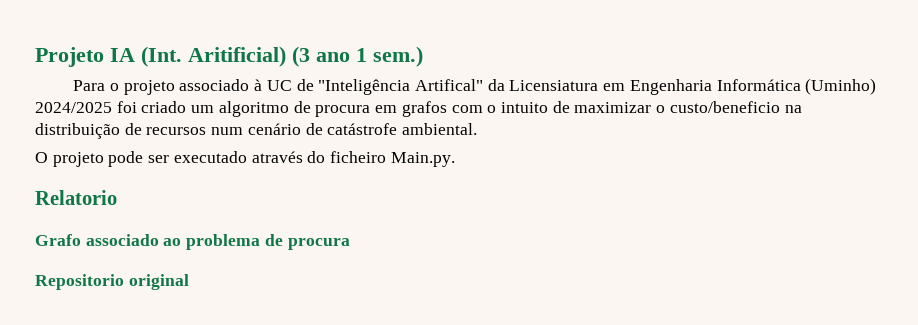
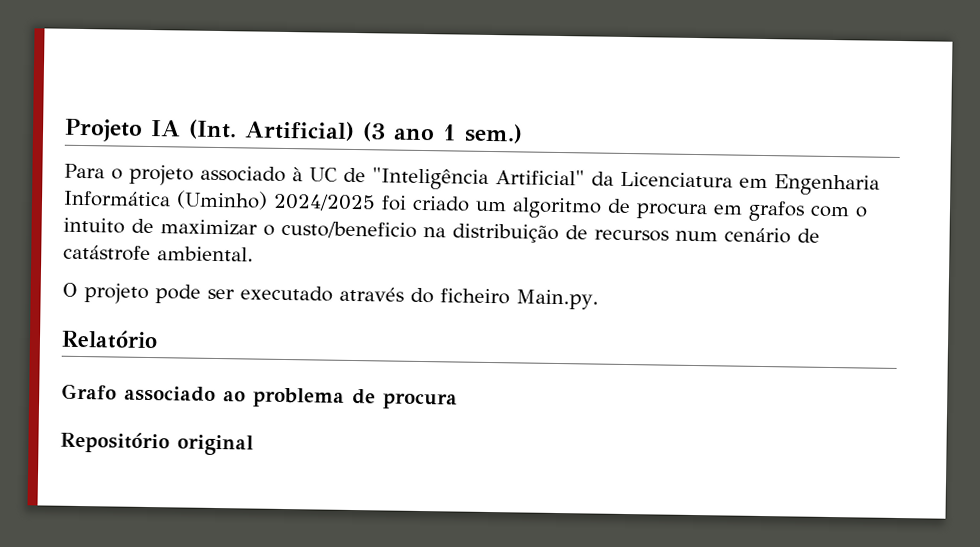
- Projeto IA (Int. Aritificial) (3 ano 1 sem.)
+ Projeto IA (Int. Artificial) (3 ano 1 sem.)
- Para o projeto associado à UC de "Inteligência Artifical" da Licensiatura em Engenharia Informática (Uminho) 2024/2025 foi criado um algoritmo de procura em grafos com o intuito de maximizar o custo/beneficio na distribuição de recursos num cenário de catástrofe ambiental.
+ Para o projeto associado à UC de "Inteligência Artificial" da Licenciatura em Engenharia Informática (Uminho) 2024/2025 foi criado um algoritmo de procura em grafos com o intuito de maximizar o custo/beneficio na distribuição de recursos num cenário de catástrofe ambiental.
- Relatorio
+ Relatório
- Repositorio original
+ Repositório original

